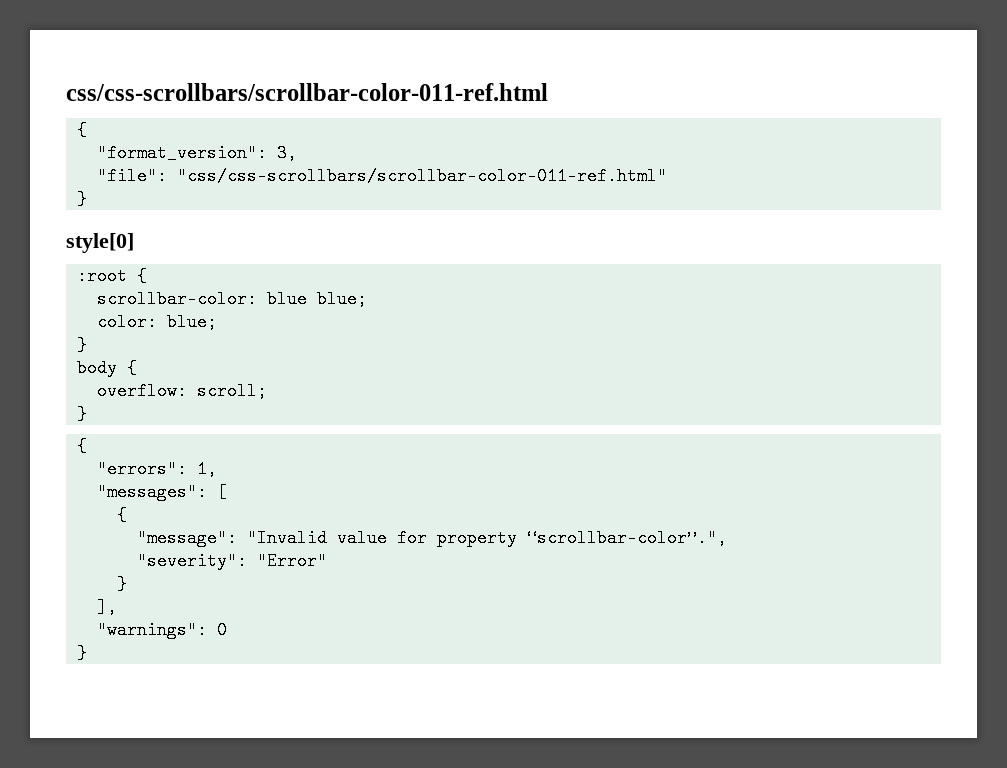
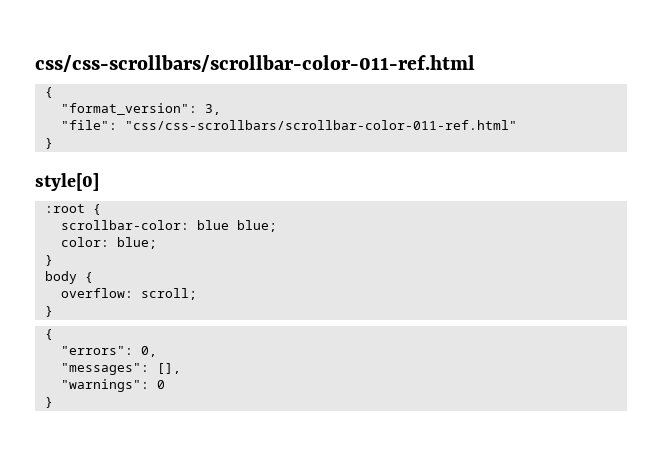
- "errors": 1,
+ "errors": 0,
- "messages": [
- {
- "message": "Invalid value for property “scrollbar-color”.",
- "severity": "Error"
- }
- ],
+ "messages": [],

